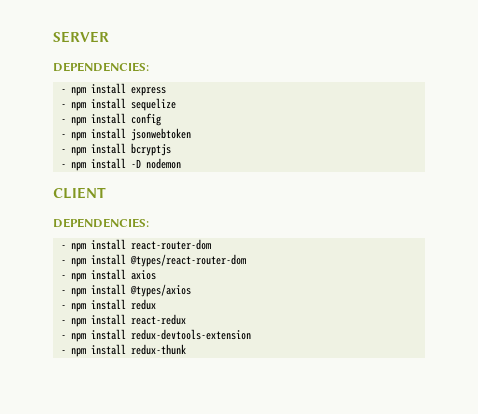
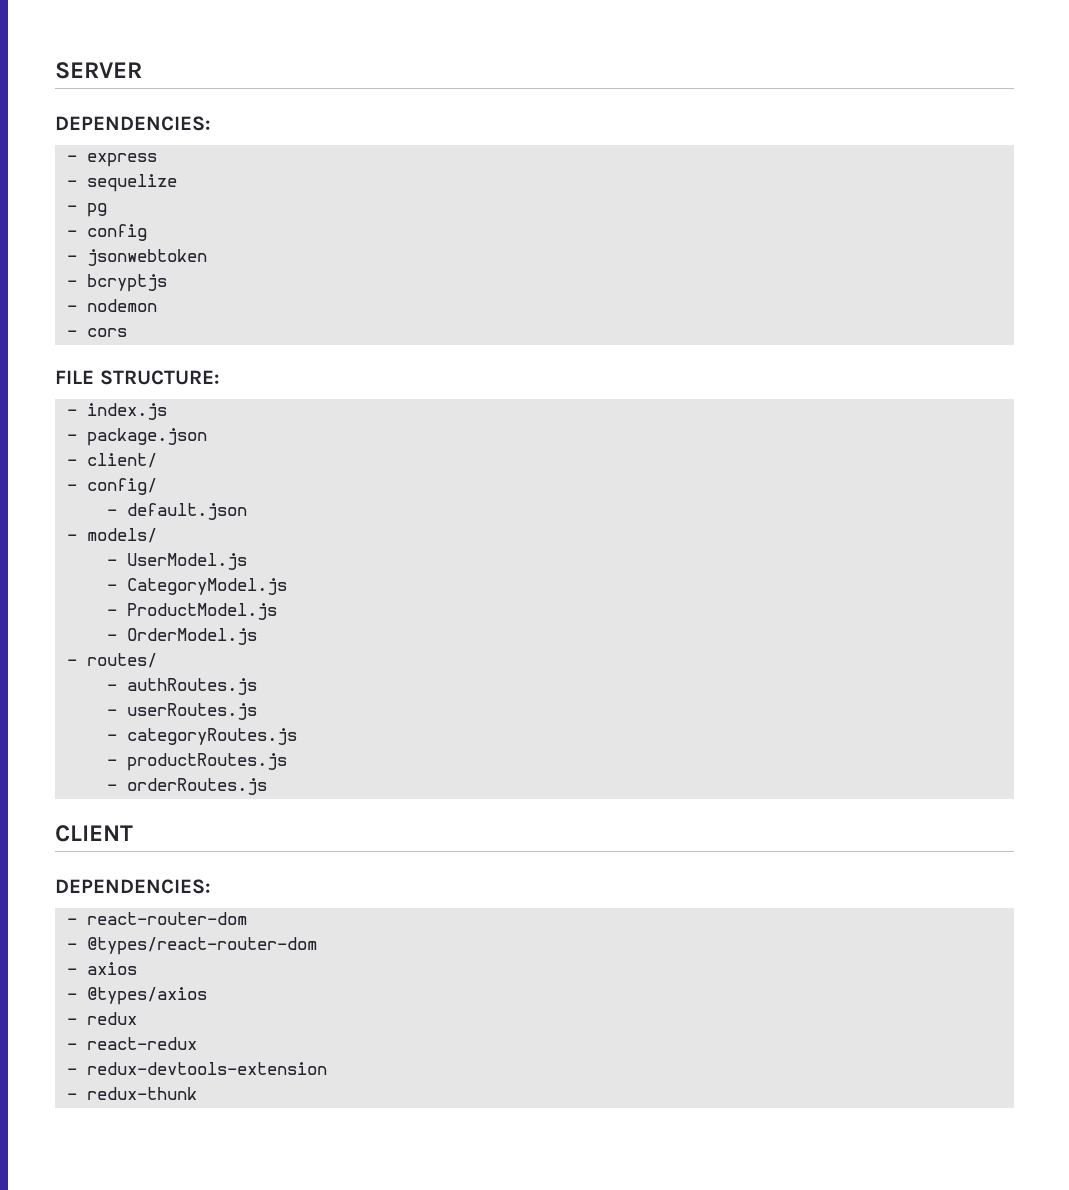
- - npm install express
+ - express
- - npm install sequelize
+ - sequelize
- - npm install config
+ - pg
+ - config
- - npm install jsonwebtoken
+ - jsonwebtoken
- - npm install bcryptjs
+ - bcryptjs
- - npm install -D nodemon
+ - nodemon
+ - cors
+ FILE STRUCTURE:
+ - index.js
+ - package.json
+ - client/
+ - config/
+ - default.json
+ - models/
+ - UserModel.js
+ - CategoryModel.js
+ - ProductModel.js
+ - OrderModel.js
+ - routes/
+ - authRoutes.js
+ - userRoutes.js
+ - categoryRoutes.js
+ - productRoutes.js
+ - orderRoutes.js
- - npm install react-router-dom
+ - react-router-dom
- - npm install @types/react-router-dom
+ - @types/react-router-dom
- - npm install axios
+ - axios
- - npm install @types/axios
+ - @types/axios
- - npm install redux
+ - redux
- - npm install react-redux
+ - react-redux
- - npm install redux-devtools-extension
+ - redux-devtools-extension
- - npm install redux-thunk
+ - redux-thunk

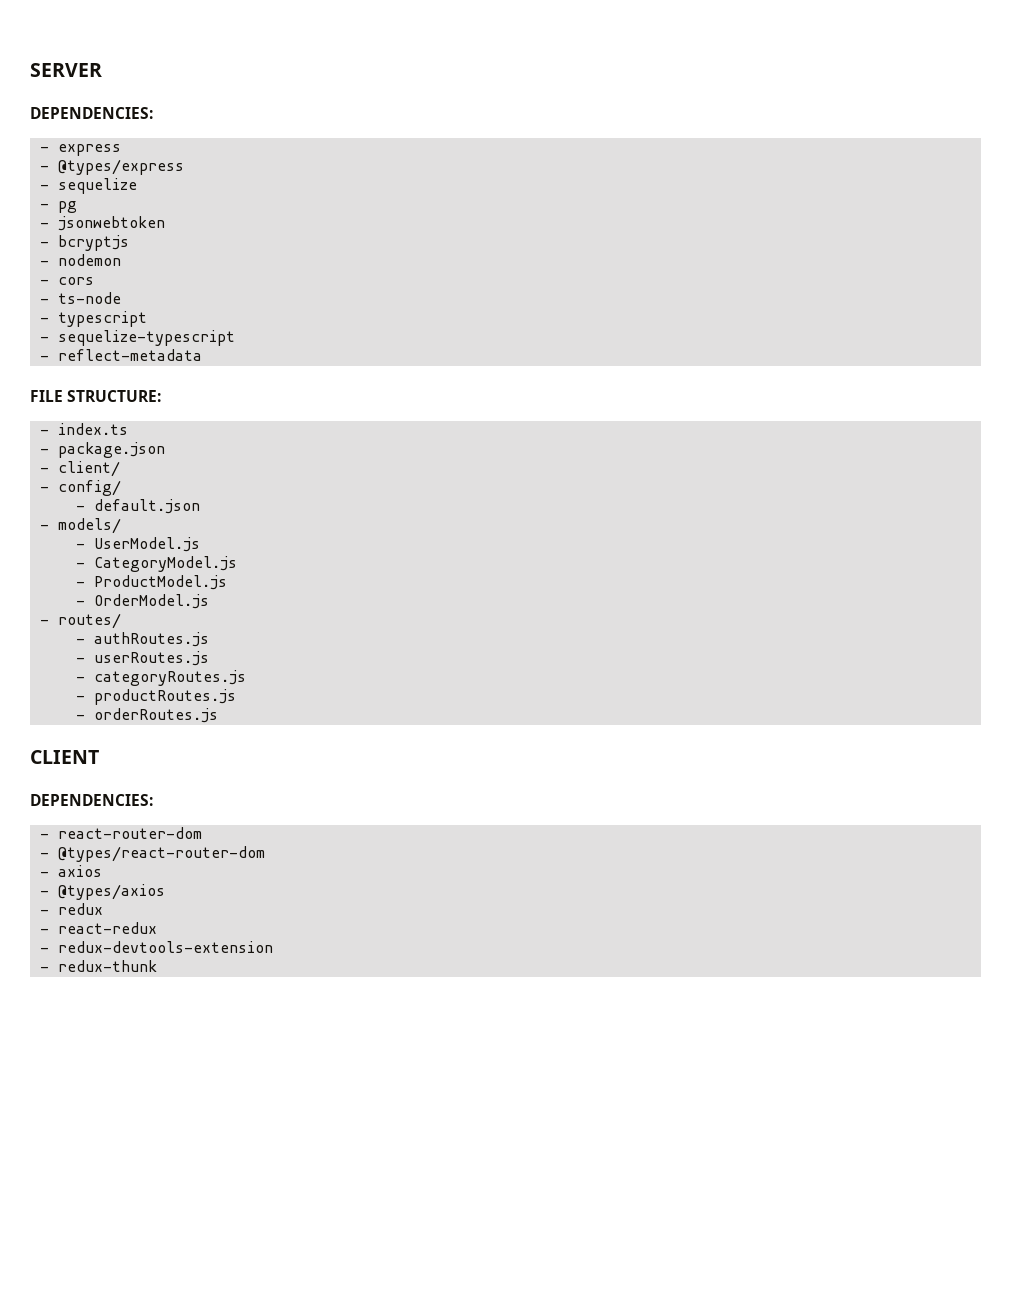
+ - @types/express
- - config
+ - ts-node
+ - typescript
+ - sequelize-typescript
+ - reflect-metadata
- - index.js
+ - index.ts

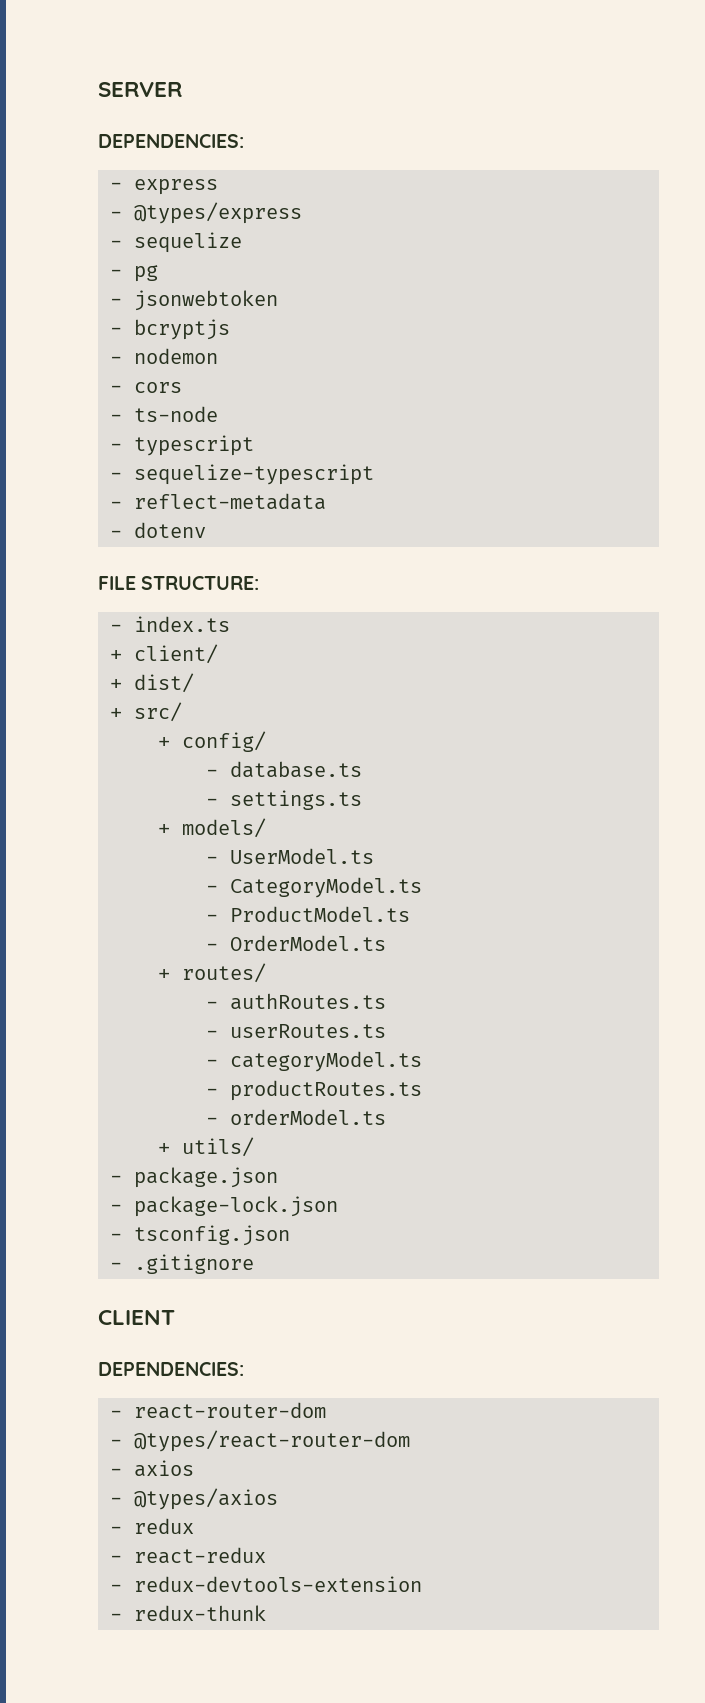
+ - dotenv
+ + client/
+ + dist/
+ + src/
+ + config/
+ - database.ts
+ - settings.ts
+ + models/
+ - UserModel.ts
+ - CategoryModel.ts
+ - ProductModel.ts
+ - OrderModel.ts
+ + routes/
+ - authRoutes.ts
+ - userRoutes.ts
+ - categoryModel.ts
+ - productRoutes.ts
+ - orderModel.ts
+ + utils/
- - client/
- - config/
- - default.json
- - models/
- - UserModel.js
- - CategoryModel.js
- - ProductModel.js
- - OrderModel.js
- - routes/
- - authRoutes.js
- - userRoutes.js
- - categoryRoutes.js
- - productRoutes.js
- - orderRoutes.js
+ - package-lock.json
+ - tsconfig.json
+ - .gitignore

